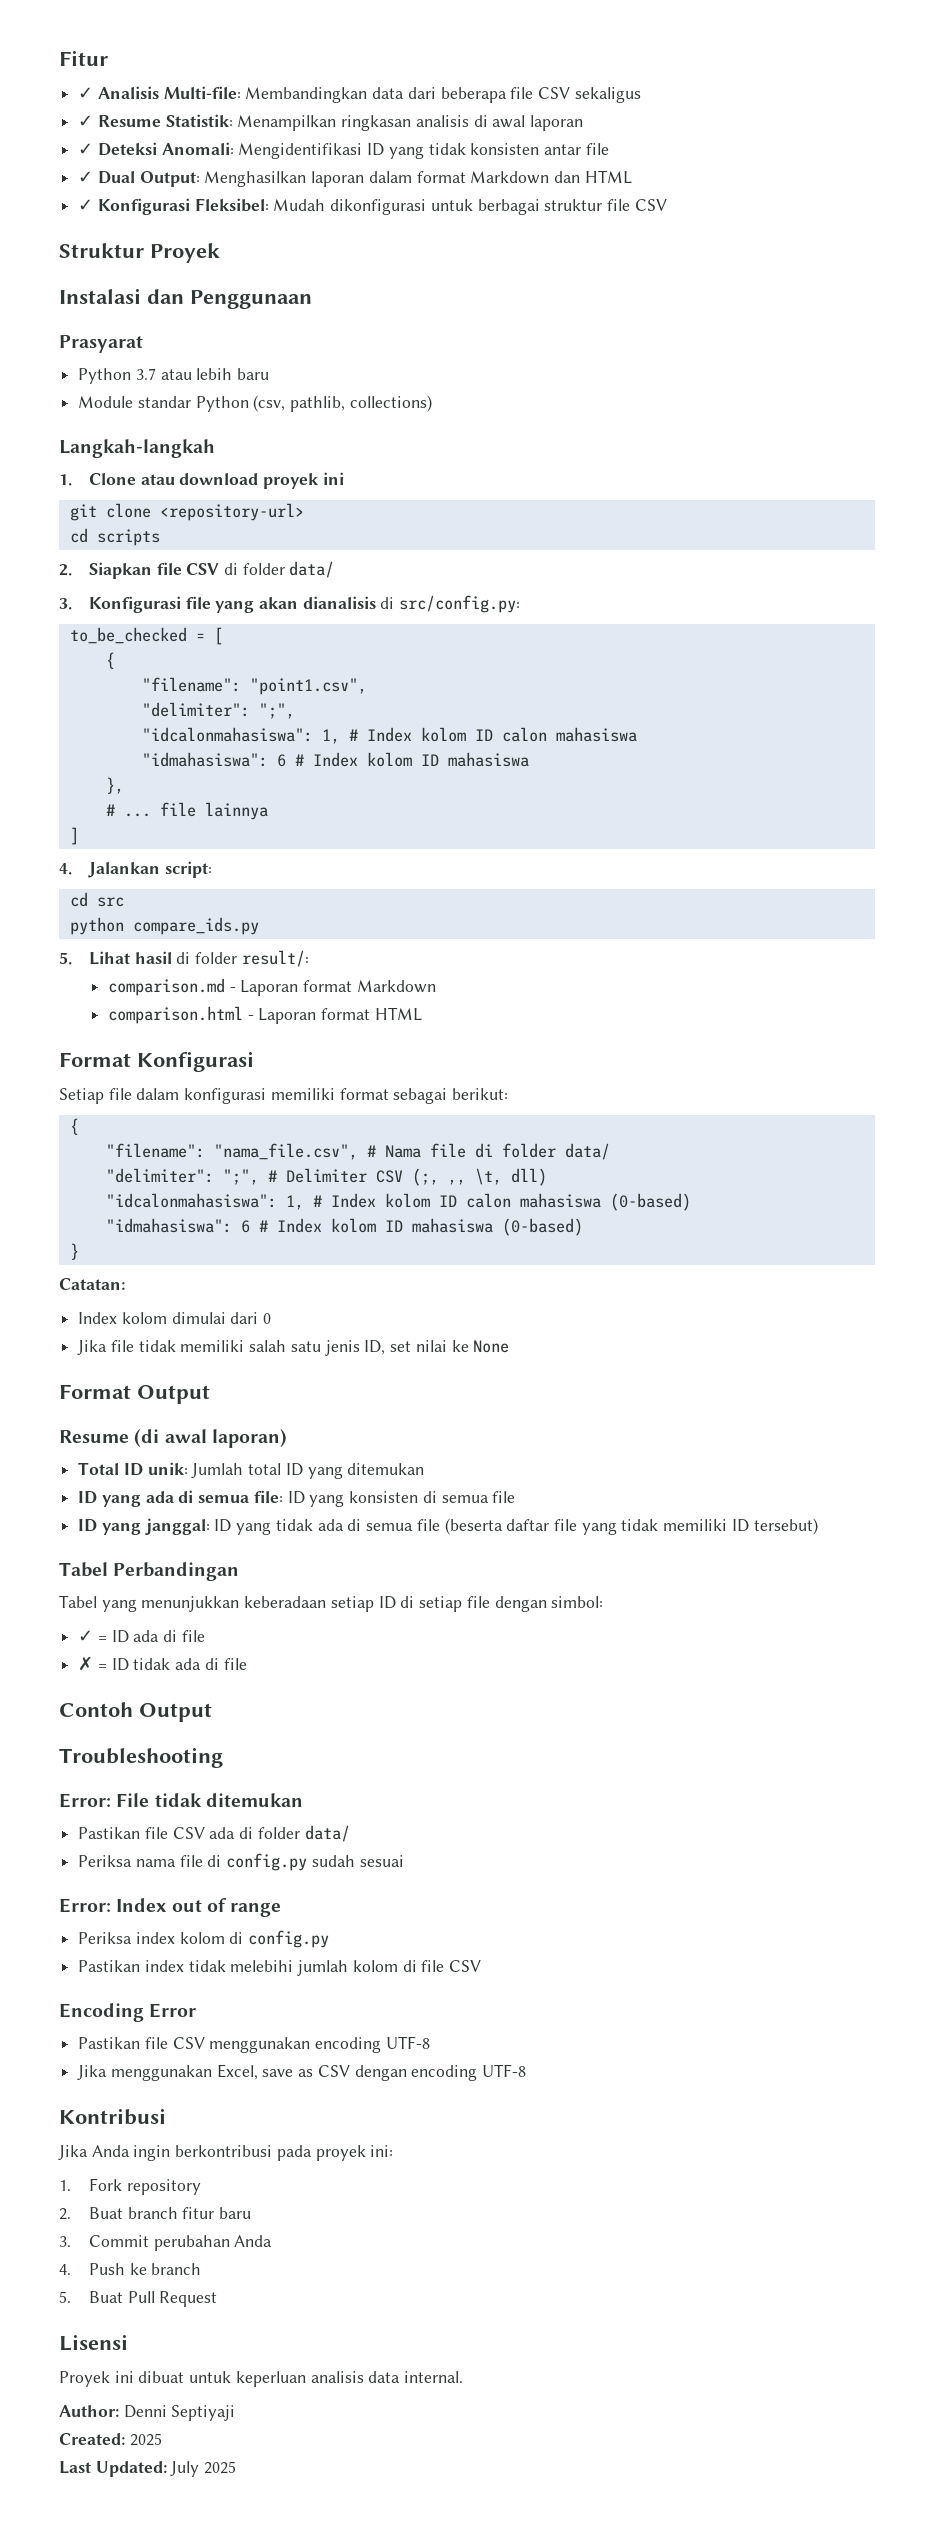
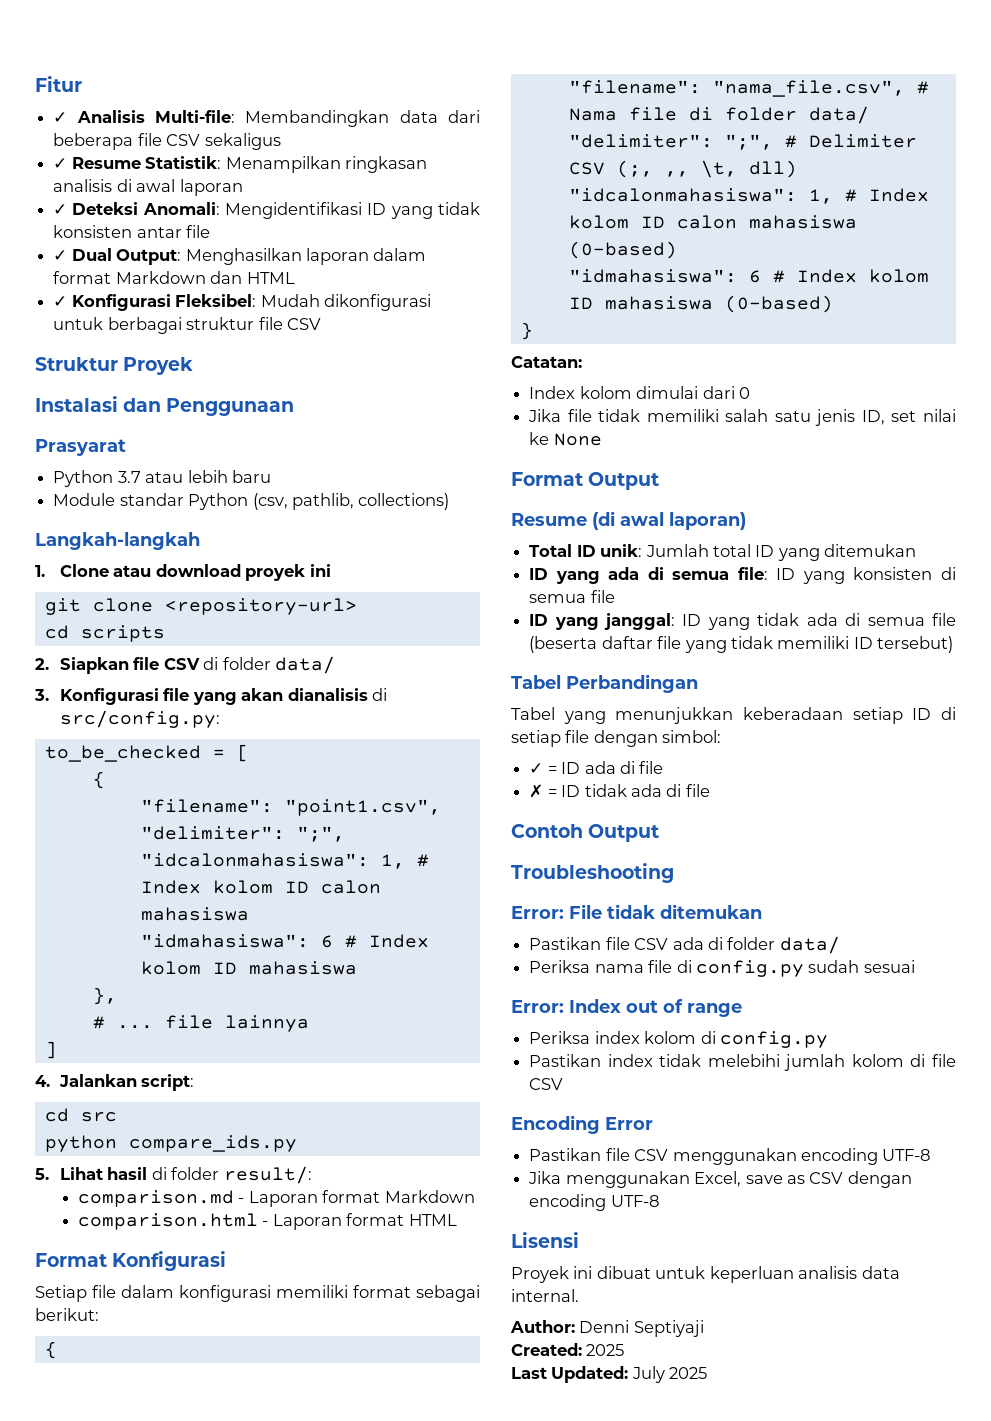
- Kontribusi
- Jika Anda ingin berkontribusi pada proyek ini:
- 1. Fork repository
- 2. Buat branch fitur baru
- 3. Commit perubahan Anda
- 4. Push ke branch
- 5. Buat Pull Request

